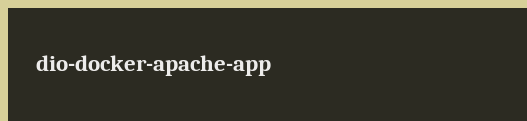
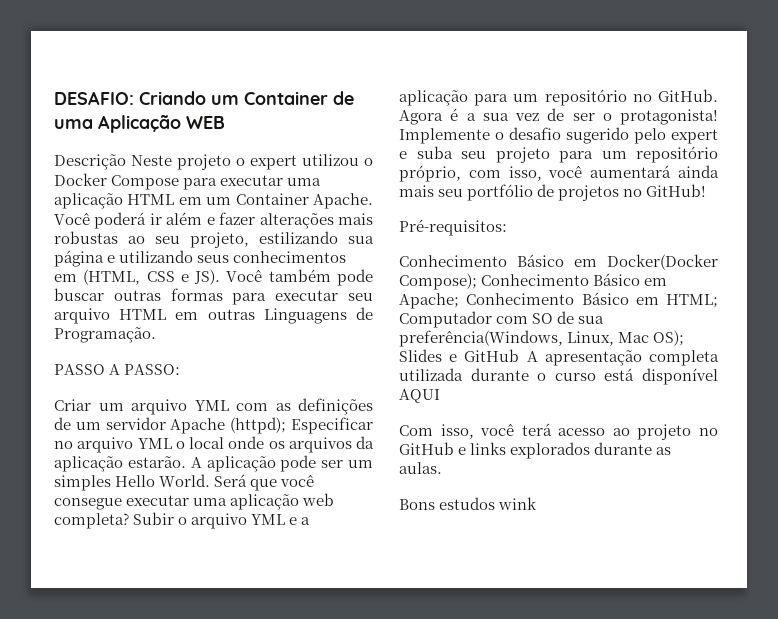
- dio-docker-apache-app
+ DESAFIO: Criando um Container de uma Aplicação WEB
+ Descrição Neste projeto o expert utilizou o Docker Compose para executar uma aplicação HTML em um Container Apache. Você poderá ir além e fazer alterações mais robustas ao seu projeto, estilizando sua página e utilizando seus conhecimentos em (HTML, CSS e JS). Você também pode buscar outras formas para executar seu arquivo HTML em outras Linguagens de Programação.
+ PASSO A PASSO:
+ Criar um arquivo YML com as definições de um servidor Apache (httpd); Especificar no arquivo YML o local onde os arquivos da aplicação estarão. A aplicação pode ser um simples Hello World. Será que você consegue executar uma aplicação web completa? Subir o arquivo YML e a aplicação para um repositório no GitHub. Agora é a sua vez de ser o protagonista! Implemente o desafio sugerido pelo expert e suba seu projeto para um repositório próprio, com isso, você aumentará ainda mais seu portfólio de projetos no GitHub!
+ Pré-requisitos:
+ Conhecimento Básico em Docker(Docker Compose); Conhecimento Básico em Apache; Conhecimento Básico em HTML; Computador com SO de sua preferência(Windows, Linux, Mac OS); Slides e GitHub A apresentação completa utilizada durante o curso está disponível AQUI
+ Com isso, você terá acesso ao projeto no GitHub e links explorados durante as aulas.
+ Bons estudos wink

